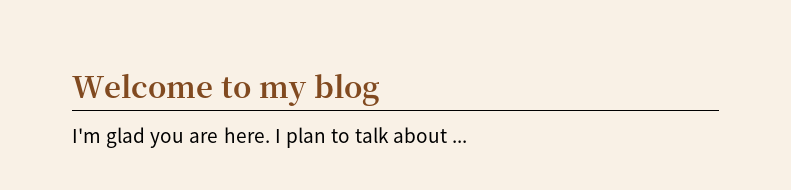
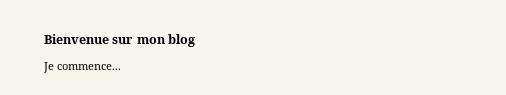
- Welcome to my blog
- I'm glad you are here. I plan to talk about ...
+ Bienvenue sur mon blog
+ Je commence...

